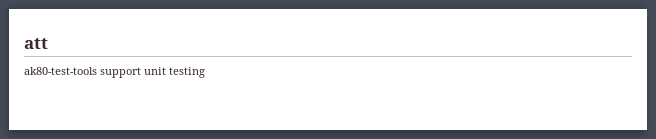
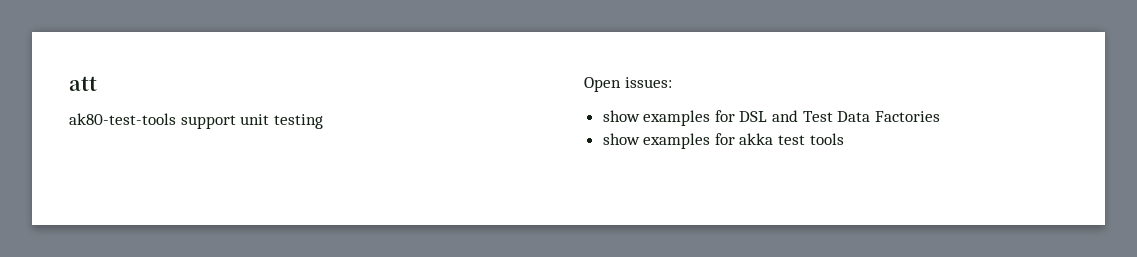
+ Open issues:
+ show examples for DSL and Test Data Factories
+ show examples for akka test tools

